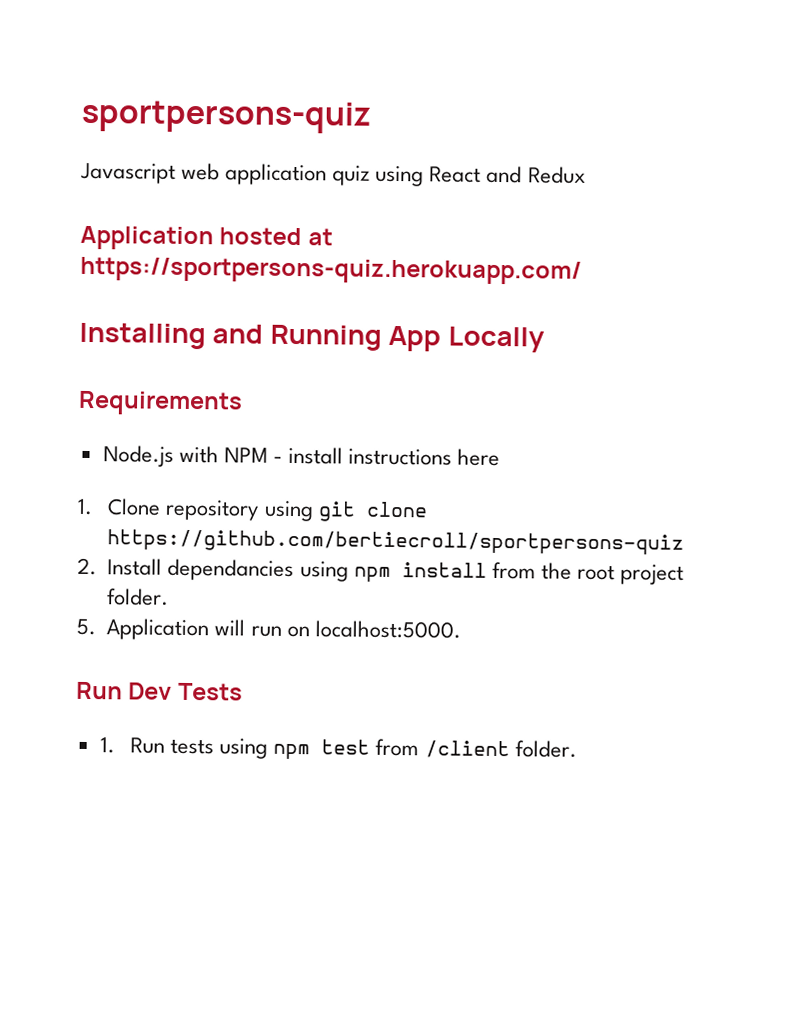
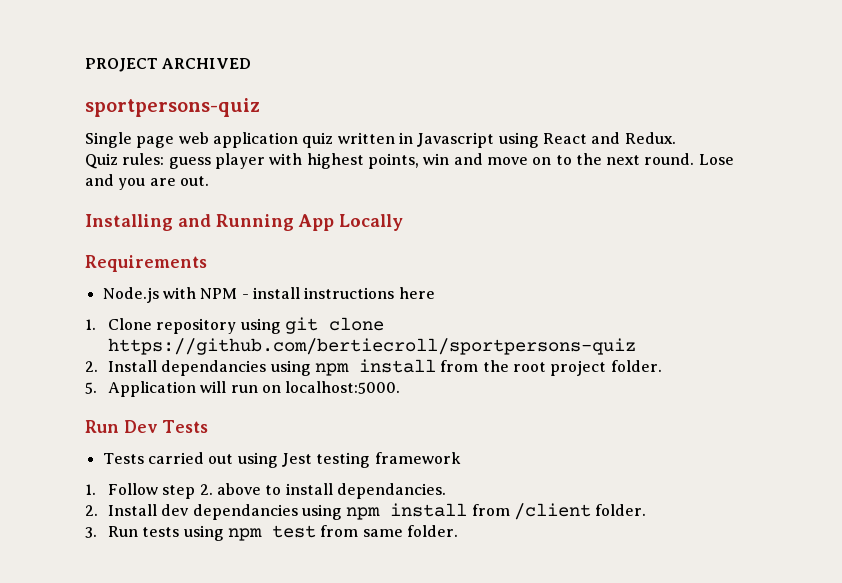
+ PROJECT ARCHIVED
- Javascript web application quiz using React and Redux
- Application hosted at https://sportpersons-quiz.herokuapp.com/
+ Single page web application quiz written in Javascript using React and Redux.
+ Quiz rules: guess player with highest points, win and move on to the next round. Lose and you are out.
- 1. Run tests using npm test from /client folder.
+ Tests carried out using Jest testing framework
+ 1. Follow step 2. above to install dependancies.
+ 2. Install dev dependancies using npm install from /client folder.
+ 3. Run tests using npm test from same folder.

